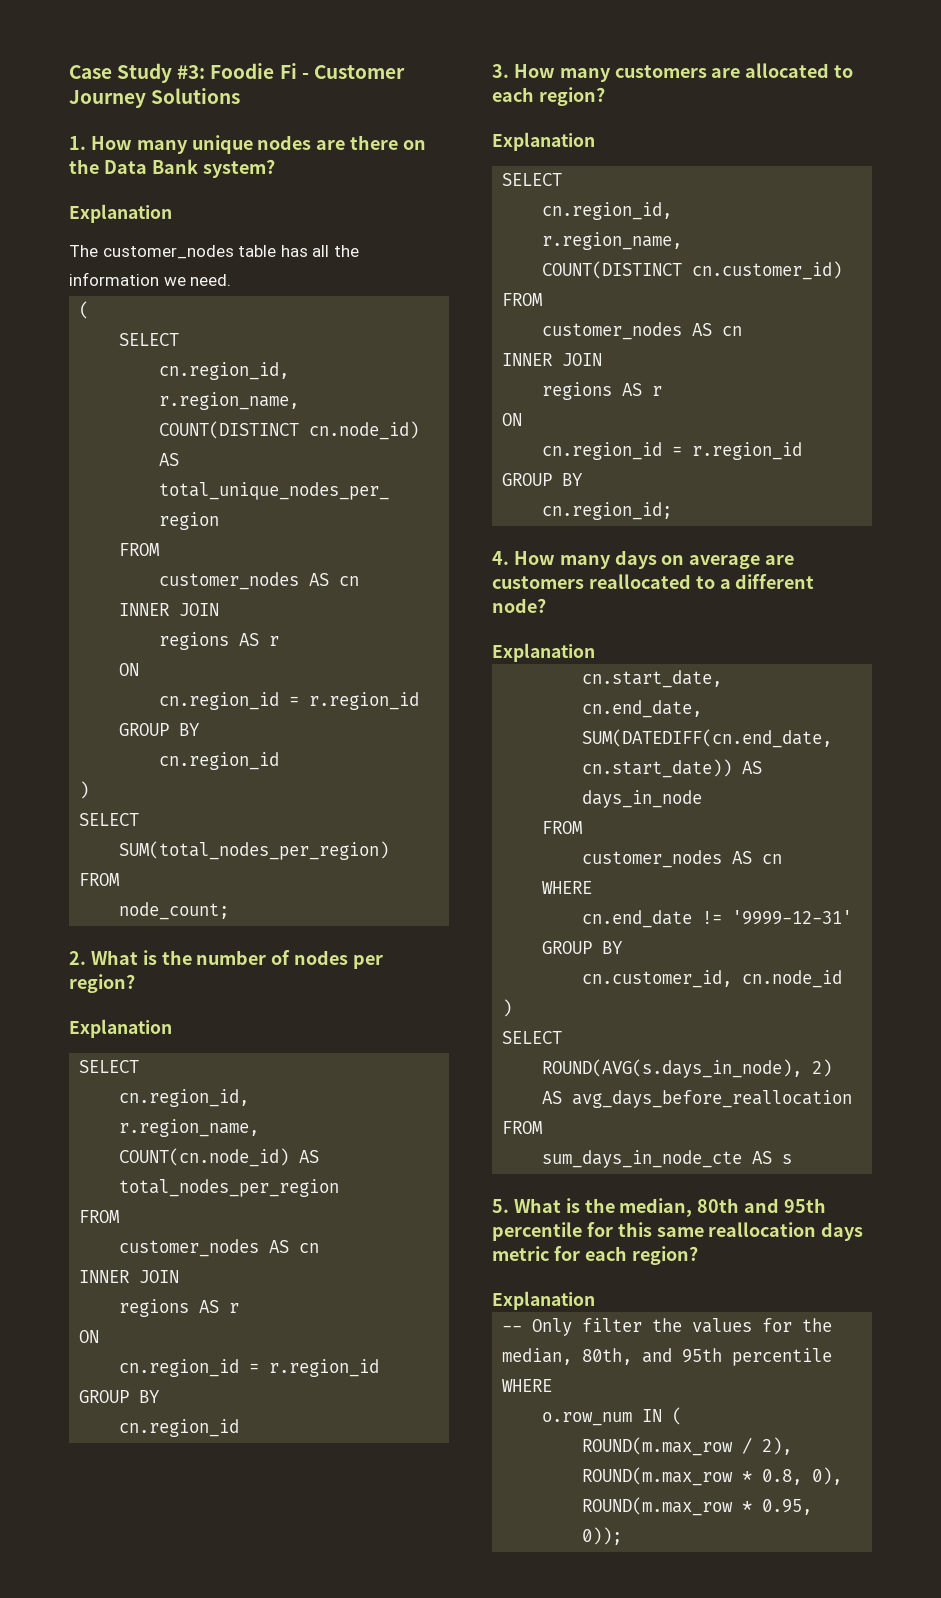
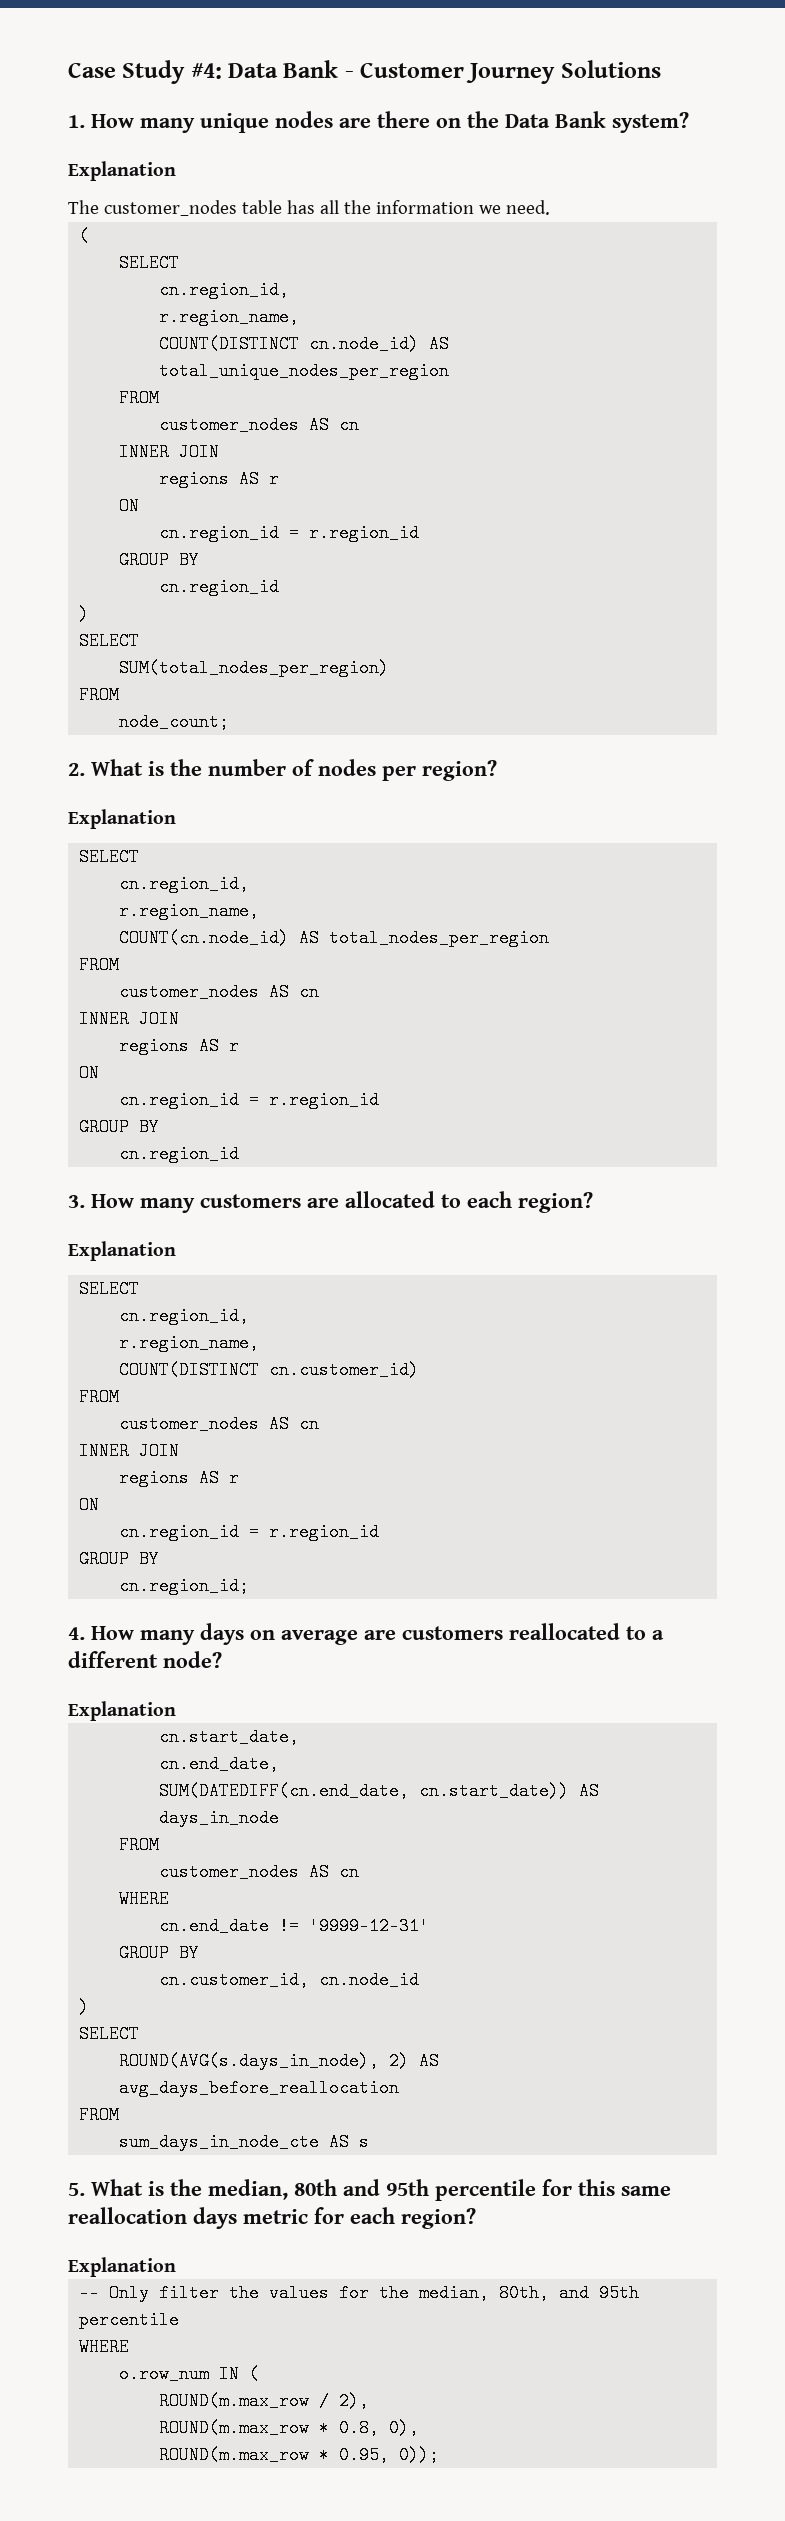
- Case Study #3: Foodie Fi - Customer Journey Solutions
+ Case Study #4: Data Bank - Customer Journey Solutions

